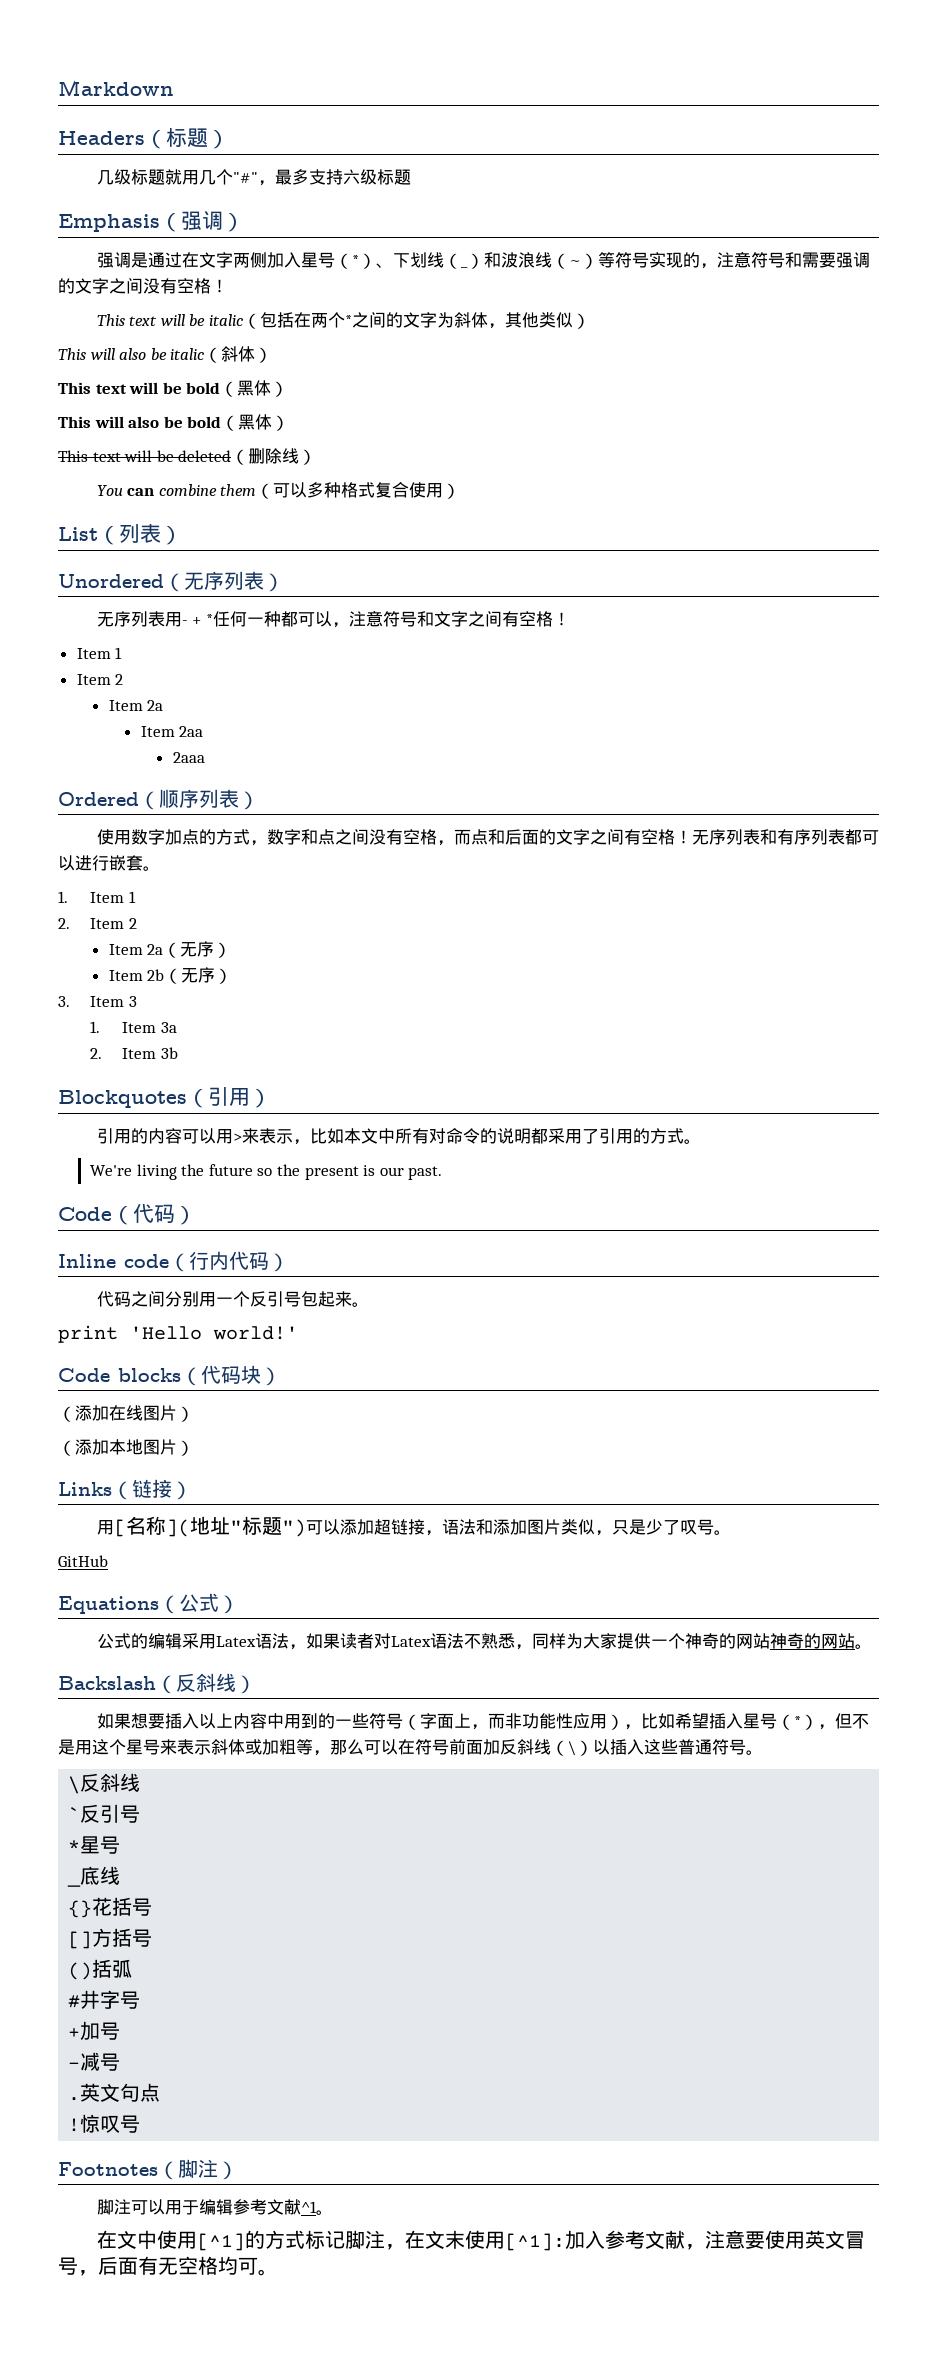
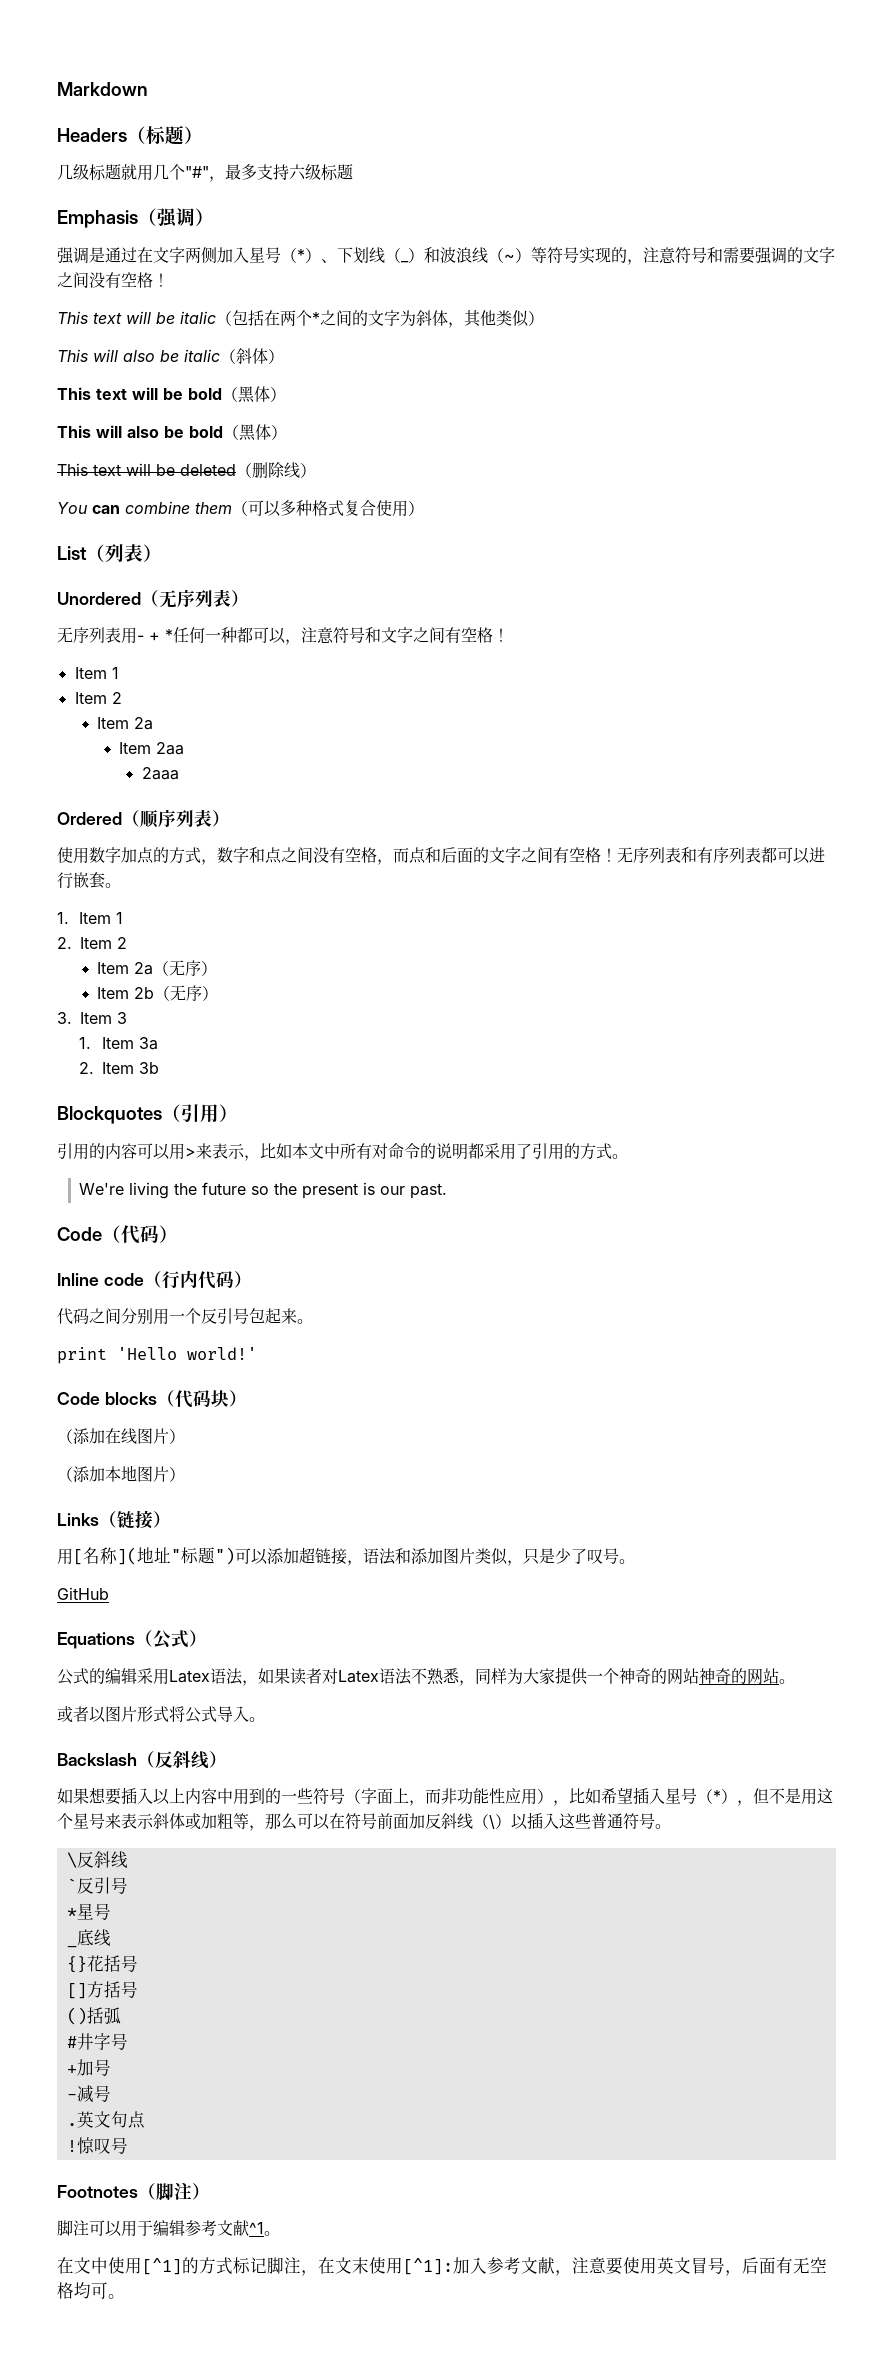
+ 或者以图片形式将公式导入。

